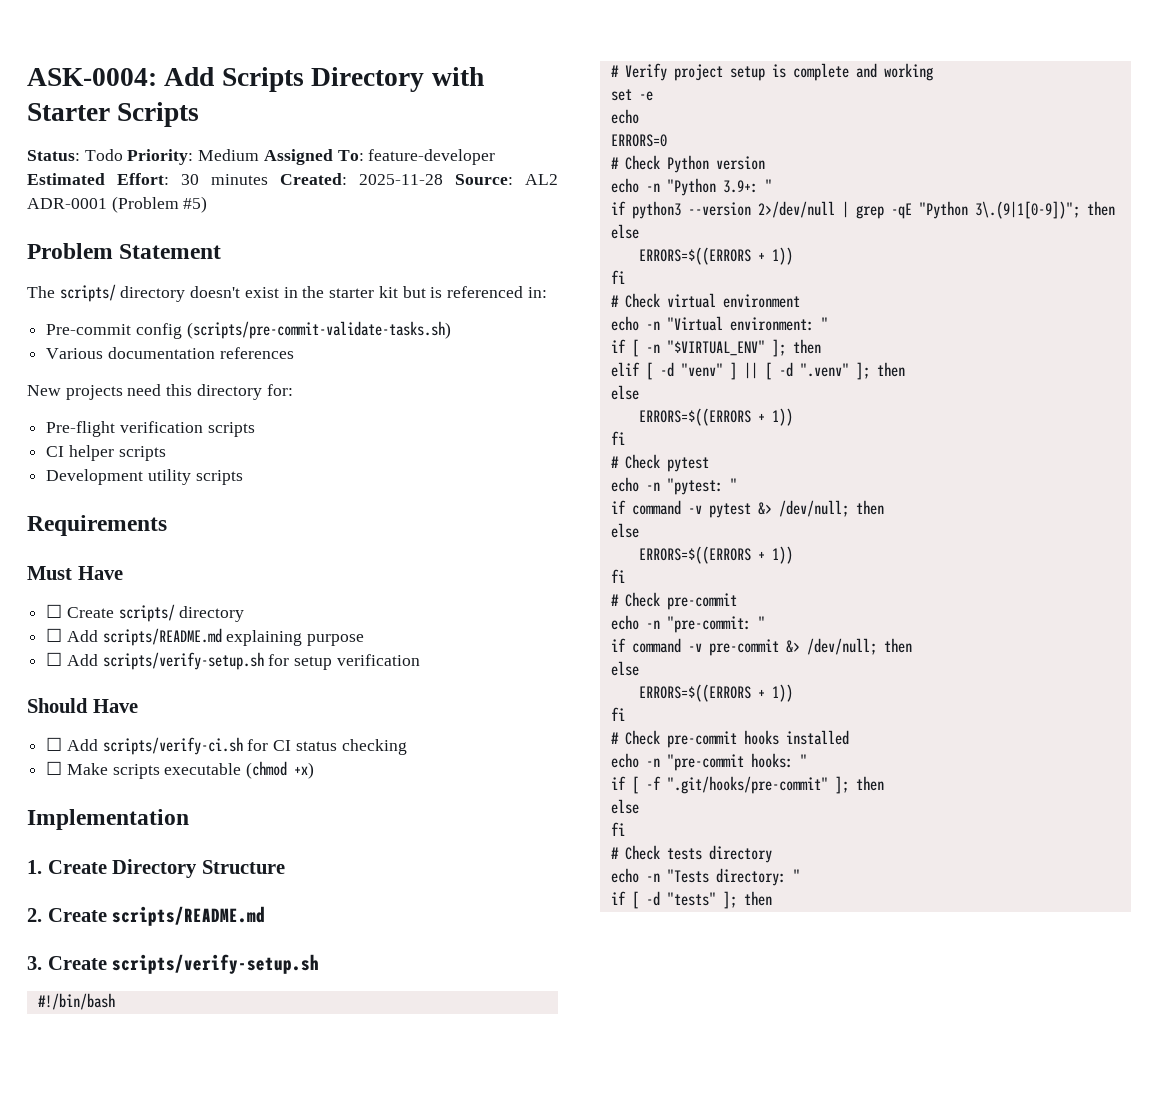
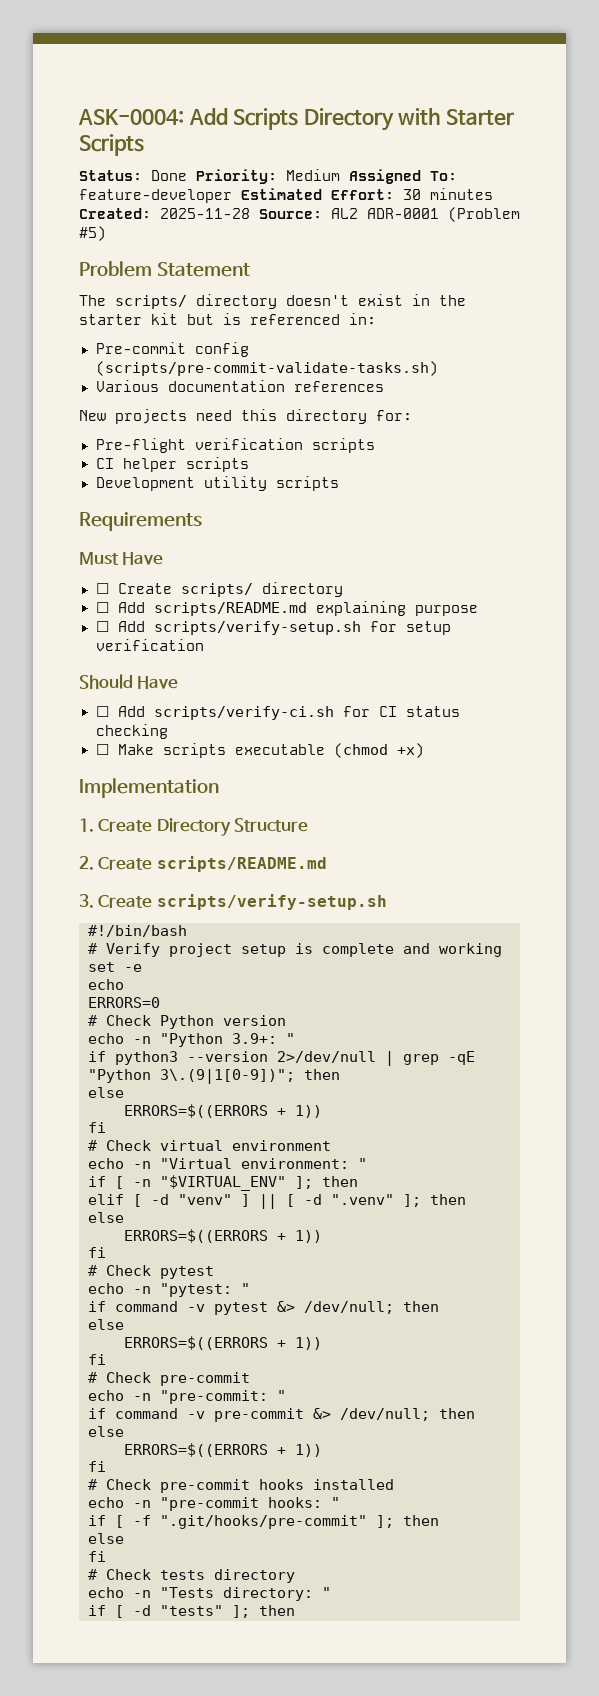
- Status: Todo Priority: Medium Assigned To: feature-developer Estimated Effort: 30 minutes Created: 2025-11-28 Source: AL2 ADR-0001 (Problem #5)
+ Status: Done Priority: Medium Assigned To: feature-developer Estimated Effort: 30 minutes Created: 2025-11-28 Source: AL2 ADR-0001 (Problem #5)

